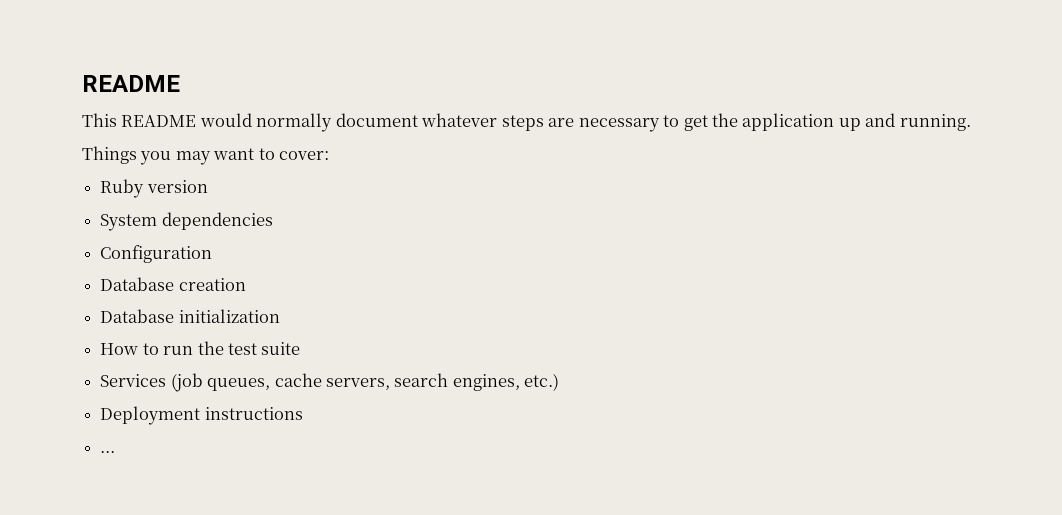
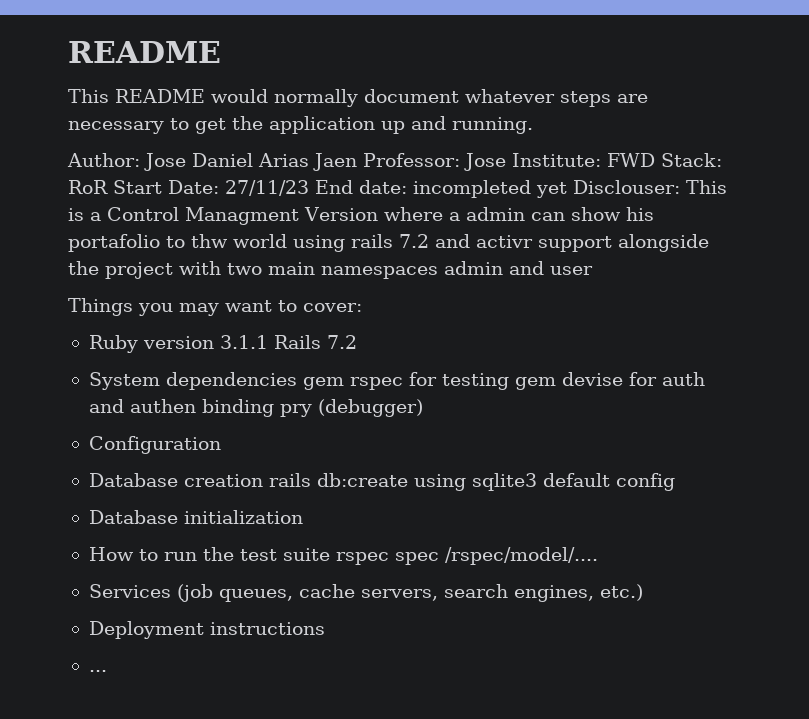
+ Author: Jose Daniel Arias Jaen Professor: Jose Institute: FWD Stack: RoR Start Date: 27/11/23 End date: incompleted yet Disclouser: This is a Control Managment Version where a admin can show his portafolio to thw world using rails 7.2 and activr support alongside the project with two main namespaces admin and user
- Ruby version
+ Ruby version 3.1.1 Rails 7.2
- System dependencies
+ System dependencies gem rspec for testing gem devise for auth and authen binding pry (debugger)
  Configuration
- Database creation
+ Database creation rails db:create using sqlite3 default config
- How to run the test suite
+ How to run the test suite rspec spec /rspec/model/....

